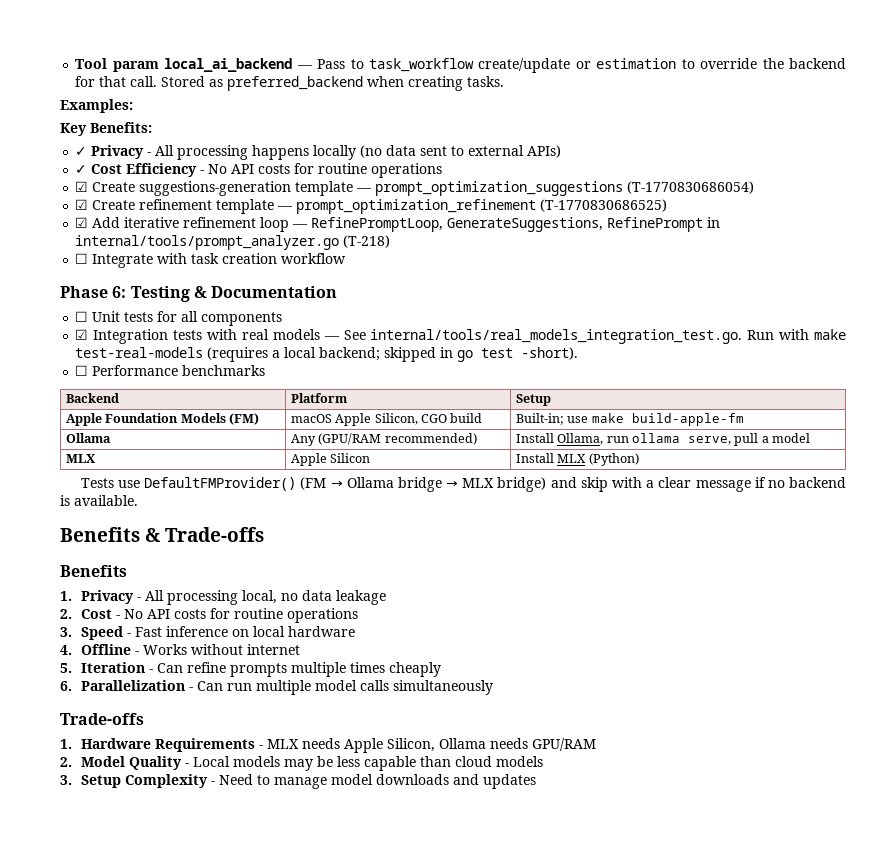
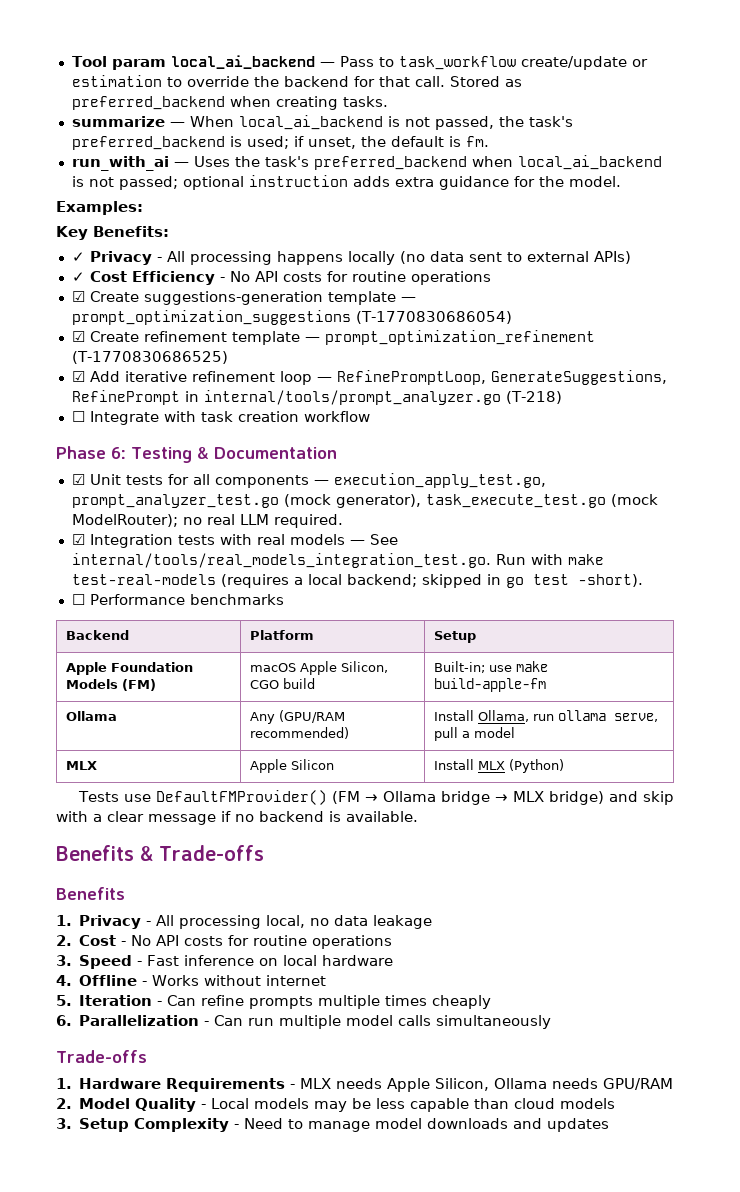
+ summarize — When local_ai_backend is not passed, the task's preferred_backend is used; if unset, the default is fm.
+ run_with_ai — Uses the task's preferred_backend when local_ai_backend is not passed; optional instruction adds extra guidance for the model.
- ☐ Unit tests for all components
+ ☑ Unit tests for all components — execution_apply_test.go, prompt_analyzer_test.go (mock generator), task_execute_test.go (mock ModelRouter); no real LLM required.

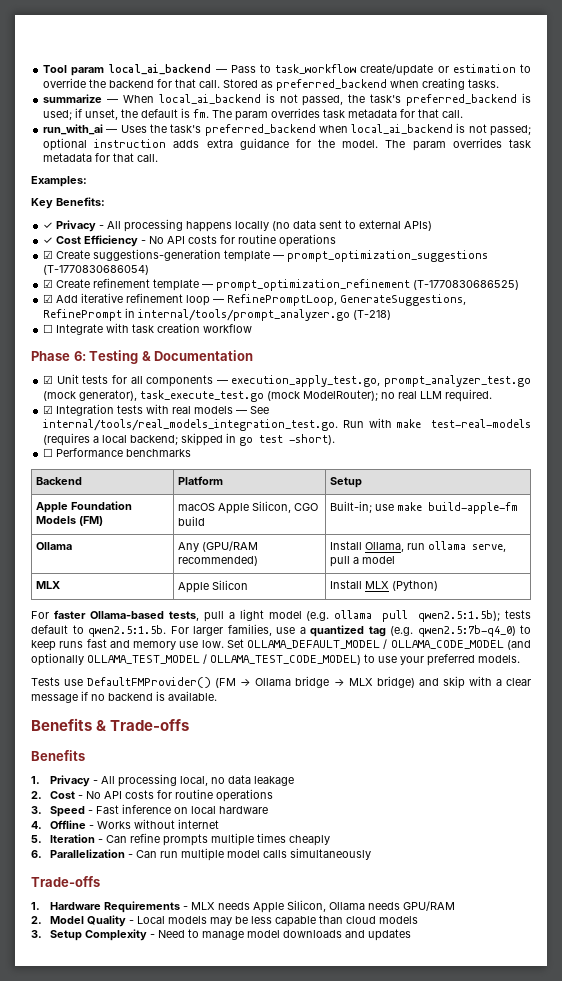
- summarize — When local_ai_backend is not passed, the task's preferred_backend is used; if unset, the default is fm.
+ summarize — When local_ai_backend is not passed, the task's preferred_backend is used; if unset, the default is fm. The param overrides task metadata for that call.
- run_with_ai — Uses the task's preferred_backend when local_ai_backend is not passed; optional instruction adds extra guidance for the model.
+ run_with_ai — Uses the task's preferred_backend when local_ai_backend is not passed; optional instruction adds extra guidance for the model. The param overrides task metadata for that call.
+ For faster Ollama-based tests, pull a light model (e.g. ollama pull qwen2.5:1.5b); tests default to qwen2.5:1.5b. For larger families, use a quantized tag (e.g. qwen2.5:7b-q4_0) to keep runs fast and memory use low. Set OLLAMA_DEFAULT_MODEL / OLLAMA_CODE_MODEL (and optionally OLLAMA_TEST_MODEL / OLLAMA_TEST_CODE_MODEL) to use your preferred models.

